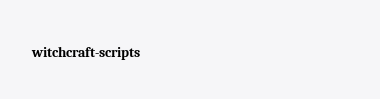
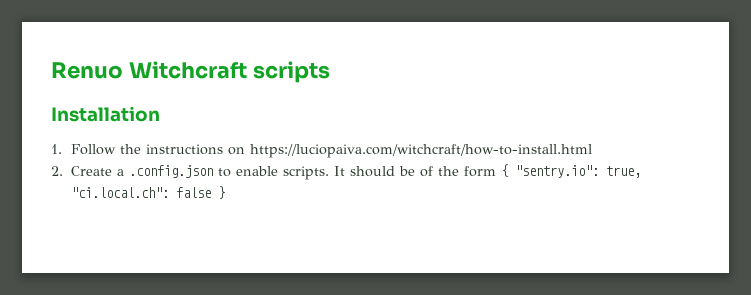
- witchcraft-scripts
+ Renuo Witchcraft scripts
+ Installation
+ 1. Follow the instructions on https://luciopaiva.com/witchcraft/how-to-install.html
+ 2. Create a .config.json to enable scripts. It should be of the form { "sentry.io": true, "ci.local.ch": false }

